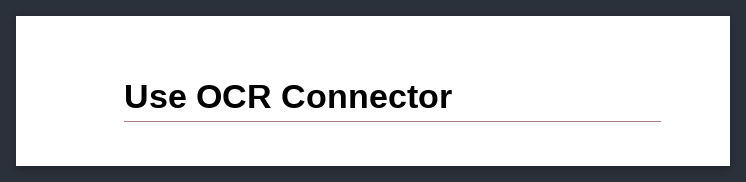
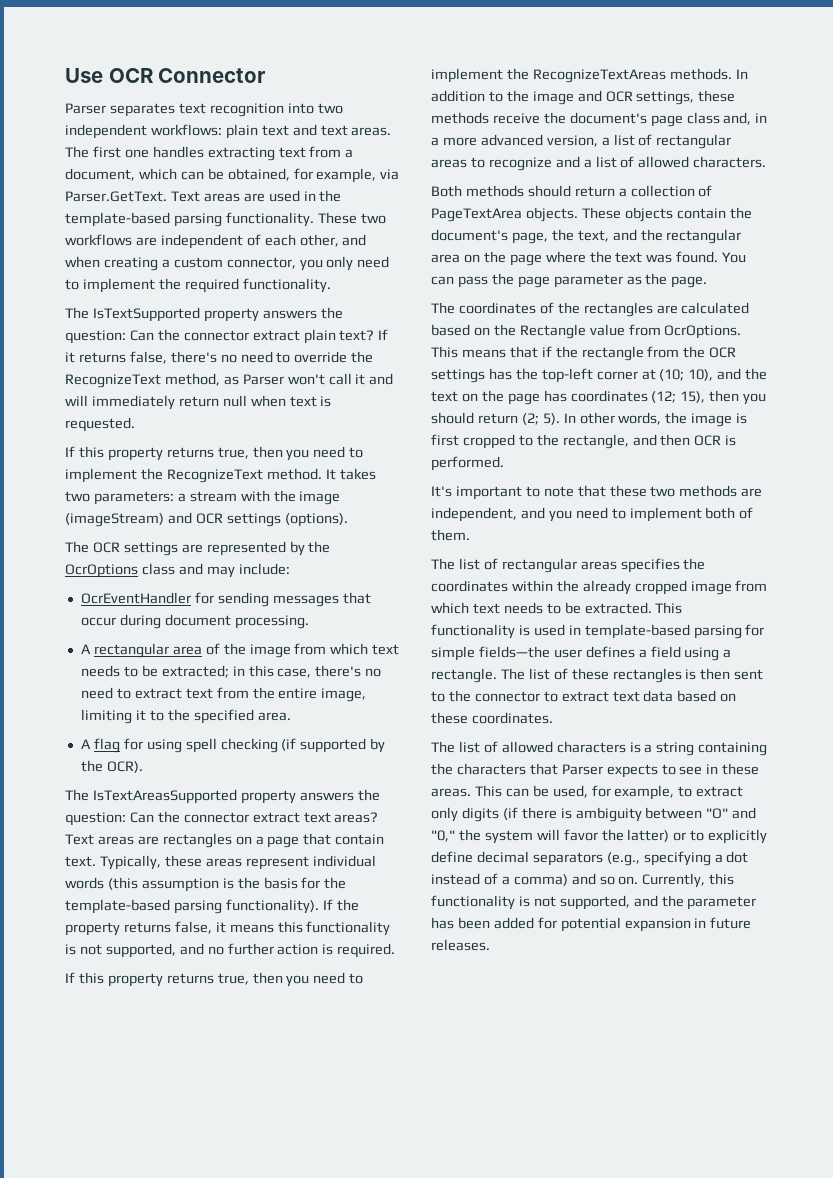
+ Parser separates text recognition into two independent workflows: plain text and text areas. The first one handles extracting text from a document, which can be obtained, for example, via Parser.GetText. Text areas are used in the template-based parsing functionality. These two workflows are independent of each other, and when creating a custom connector, you only need to implement the required functionality.
+ The IsTextSupported property answers the question: Can the connector extract plain text? If it returns false, there's no need to override the RecognizeText method, as Parser won't call it and will immediately return null when text is requested.
+ If this property returns true, then you need to implement the RecognizeText method. It takes two parameters: a stream with the image (imageStream) and OCR settings (options).
+ The OCR settings are represented by the OcrOptions class and may include:
+ OcrEventHandler for sending messages that occur during document processing.
+ A rectangular area of the image from which text needs to be extracted; in this case, there's no need to extract text from the entire image, limiting it to the specified area.
+ A flag for using spell checking (if supported by the OCR).
+ The IsTextAreasSupported property answers the question: Can the connector extract text areas? Text areas are rectangles on a page that contain text. Typically, these areas represent individual words (this assumption is the basis for the template-based parsing functionality). If the property returns false, it means this functionality is not supported, and no further action is required.
+ If this property returns true, then you need to implement the RecognizeTextAreas methods. In addition to the image and OCR settings, these methods receive the document's page class and, in a more advanced version, a list of rectangular areas to recognize and a list of allowed characters.
+ Both methods should return a collection of PageTextArea objects. These objects contain the document's page, the text, and the rectangular area on the page where the text was found. You can pass the page parameter as the page.
+ The coordinates of the rectangles are calculated based on the Rectangle value from OcrOptions. This means that if the rectangle from the OCR settings has the top-left corner at (10; 10), and the text on the page has coordinates (12; 15), then you should return (2; 5). In other words, the image is first cropped to the rectangle, and then OCR is performed.
+ It's important to note that these two methods are independent, and you need to implement both of them.
+ The list of rectangular areas specifies the coordinates within the already cropped image from which text needs to be extracted. This functionality is used in template-based parsing for simple fields—the user defines a field using a rectangle. The list of these rectangles is then sent to the connector to extract text data based on these coordinates.
+ The list of allowed characters is a string containing the characters that Parser expects to see in these areas. This can be used, for example, to extract only digits (if there is ambiguity between "O" and "0," the system will favor the latter) or to explicitly define decimal separators (e.g., specifying a dot instead of a comma) and so on. Currently, this functionality is not supported, and the parameter has been added for potential expansion in future releases.

